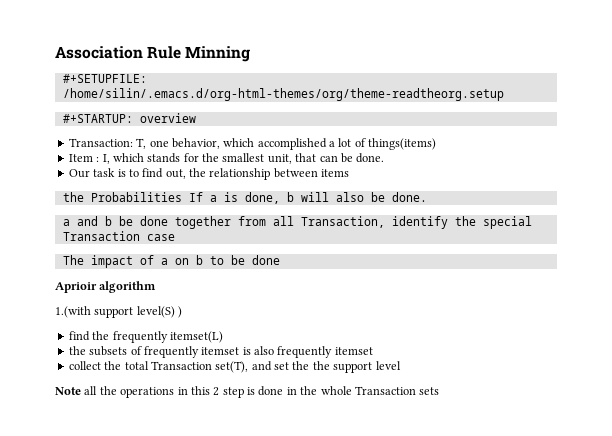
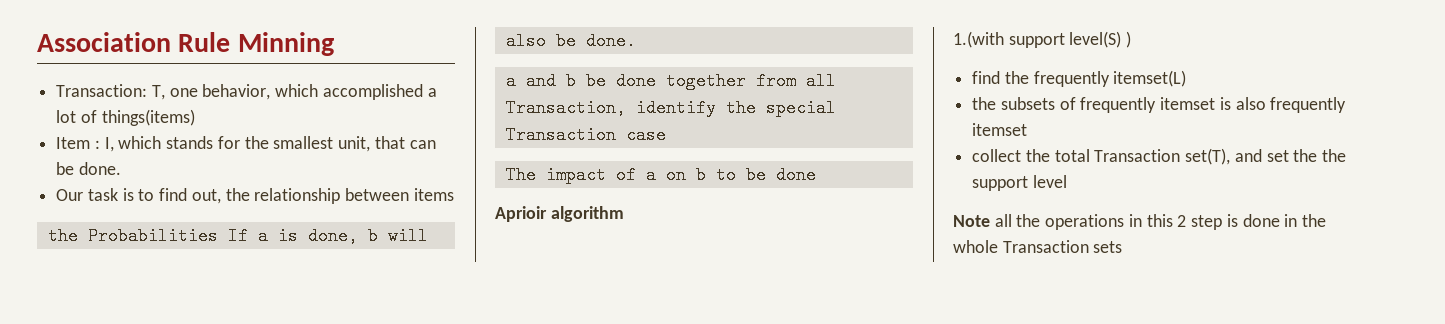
- #+SETUPFILE: /home/silin/.emacs.d/org-html-themes/org/theme-readtheorg.setup
- #+STARTUP: overview

